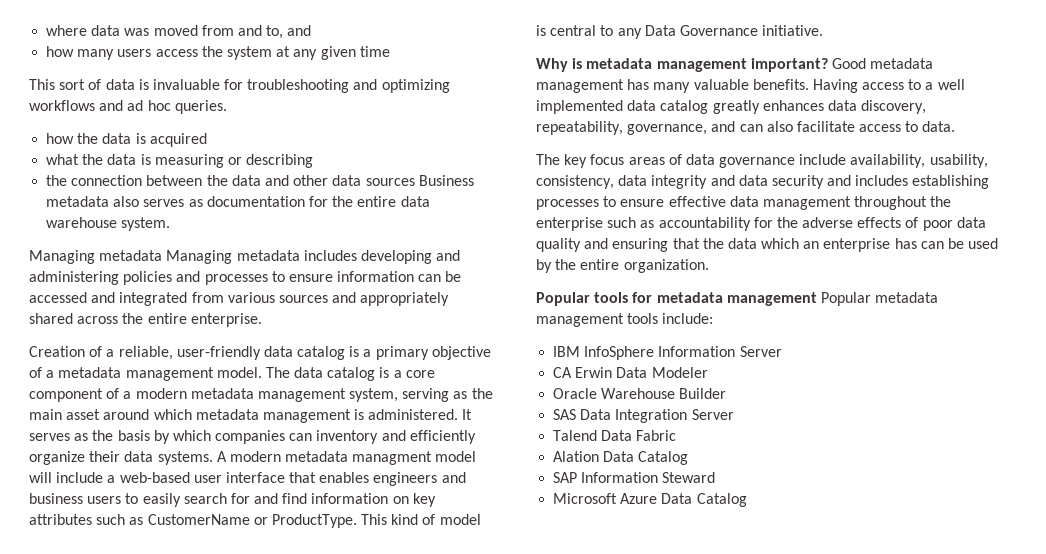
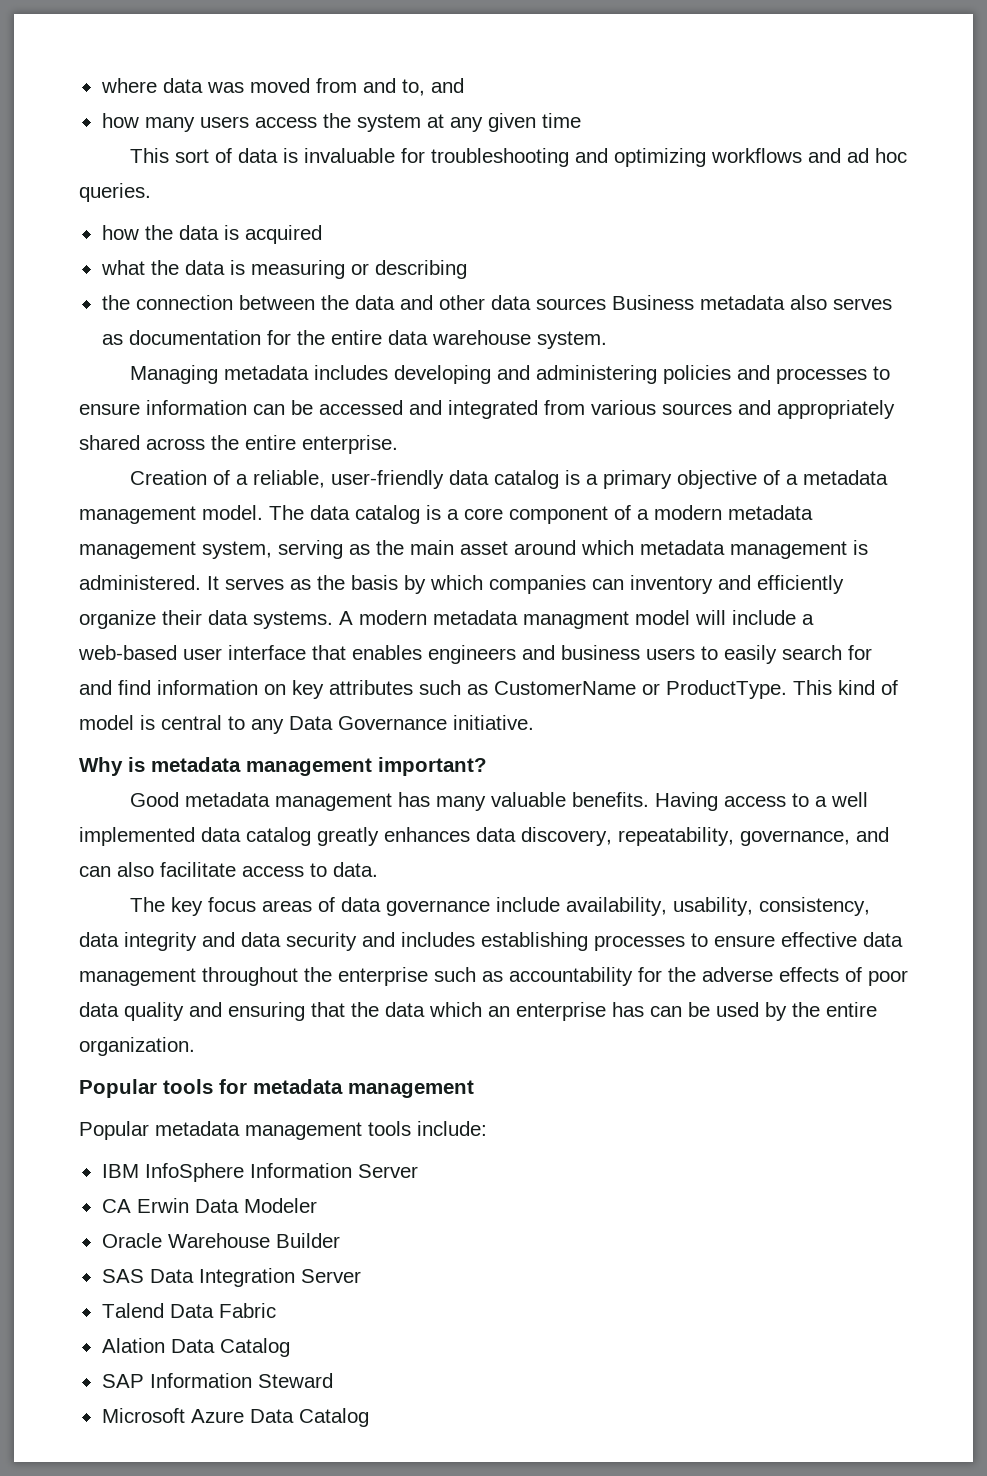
- Managing metadata Managing metadata includes developing and administering policies and processes to ensure information can be accessed and integrated from various sources and appropriately shared across the entire enterprise.
+ Managing metadata includes developing and administering policies and processes to ensure information can be accessed and integrated from various sources and appropriately shared across the entire enterprise.
- Why is metadata management important? Good metadata management has many valuable benefits.
+ Why is metadata management important?
+ Good metadata management has many valuable benefits.
- Popular tools for metadata management Popular metadata management tools include:
+ Popular tools for metadata management
+ Popular metadata management tools include:

